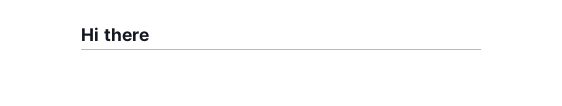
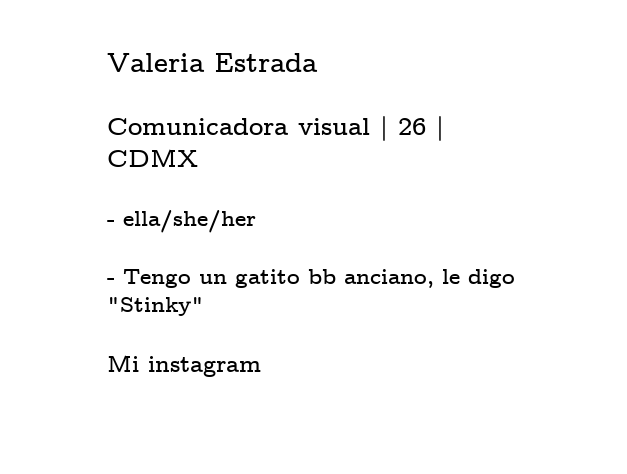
- Hi there
+ Valeria Estrada
+ Comunicadora visual | 26 | CDMX
+ - ella/she/her
+ - Tengo un gatito bb anciano, le digo "Stinky"
+ Mi instagram

